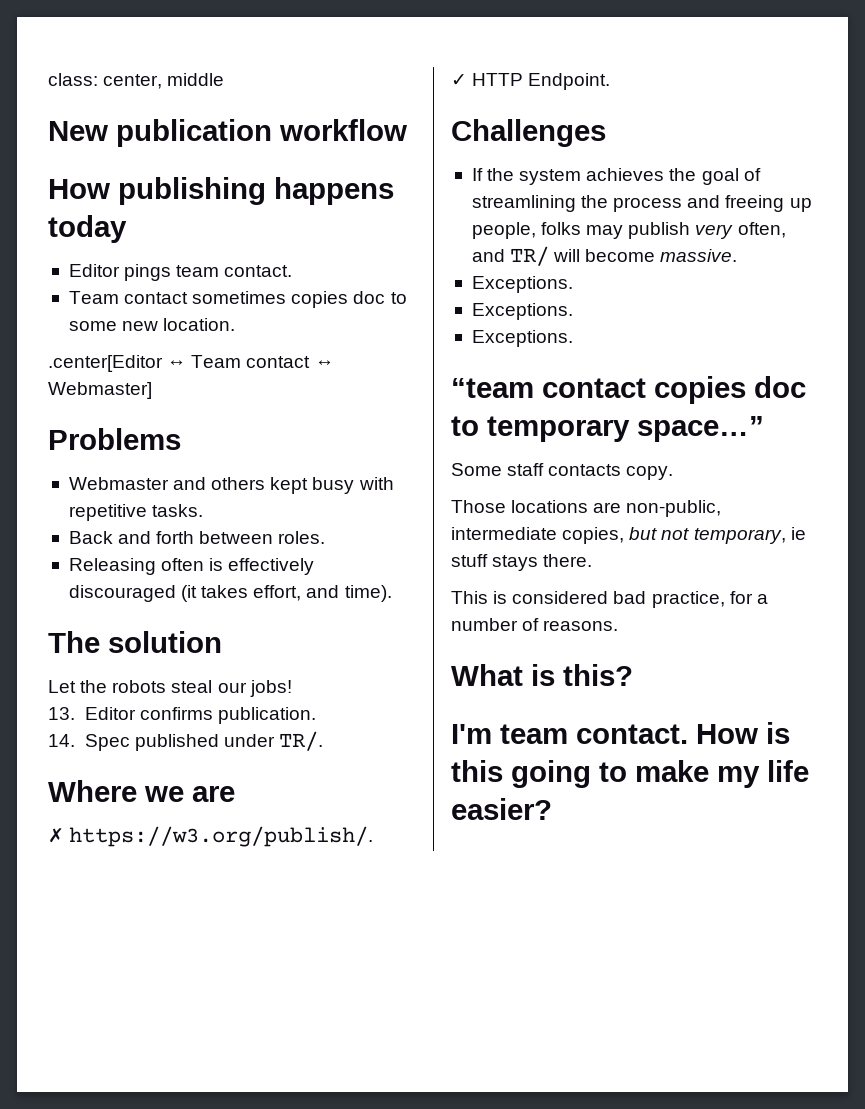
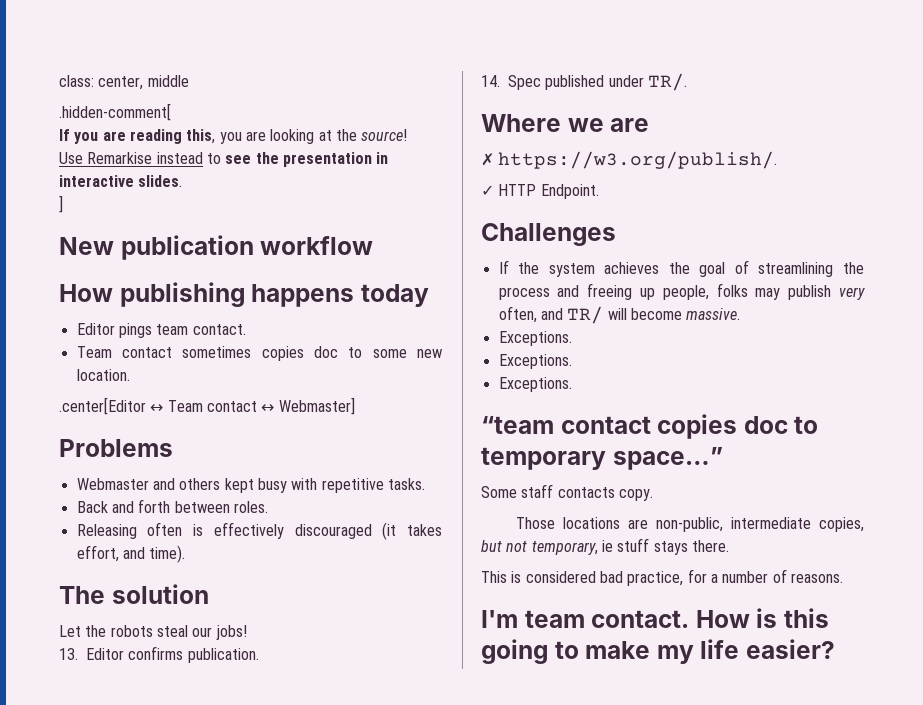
+ .hidden-comment[
+ If you are reading this, you are looking at the source!
+ Use Remarkise instead to see the presentation in interactive slides.
+ ]
- What is this?

